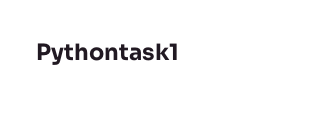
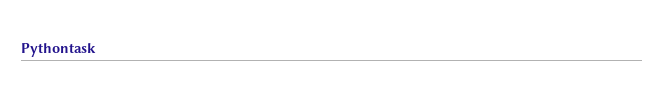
- Pythontask1
+ Pythontask

